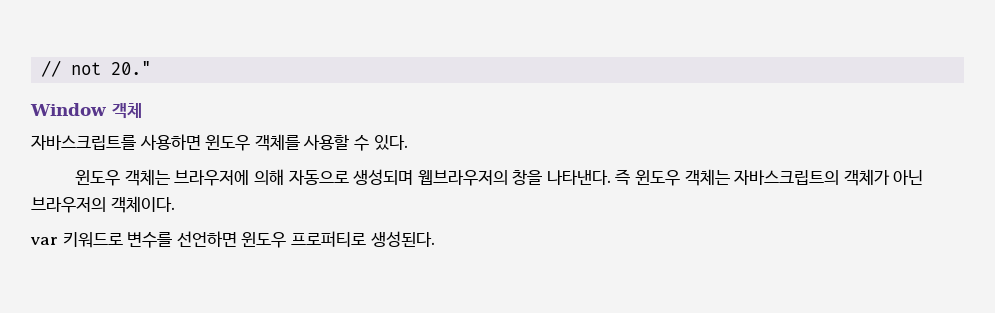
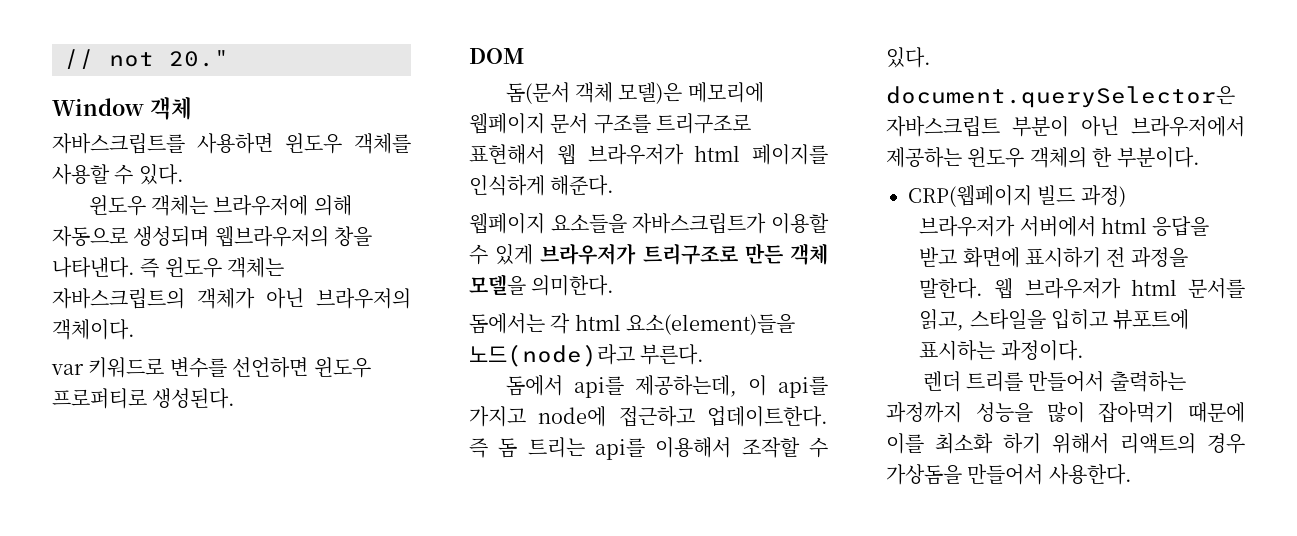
+ DOM
+ 돔(문서 객체 모델)은 메모리에 웹페이지 문서 구조를 트리구조로 표현해서 웹 브라우저가 html 페이지를 인식하게 해준다.
+ 웹페이지 요소들을 자바스크립트가 이용할 수 있게 브라우저가 트리구조로 만든 객체 모델을 의미한다.
+ 돔에서는 각 html 요소(element)들을 노드(node)라고 부른다.
+ 돔에서 api를 제공하는데, 이 api를 가지고 node에 접근하고 업데이트한다. 즉 돔 트리는 api를 이용해서 조작할 수 있다.
+ document.querySelector은 자바스크립트 부분이 아닌 브라우저에서 제공하는 윈도우 객체의 한 부분이다.
+ CRP(웹페이지 빌드 과정)
+ 브라우저가 서버에서 html 응답을 받고 화면에 표시하기 전 과정을 말한다. 웹 브라우저가 html 문서를 읽고, 스타일을 입히고 뷰포트에 표시하는 과정이다.
+ 렌더 트리를 만들어서 출력하는 과정까지 성능을 많이 잡아먹기 때문에 이를 최소화 하기 위해서 리액트의 경우 가상돔을 만들어서 사용한다.

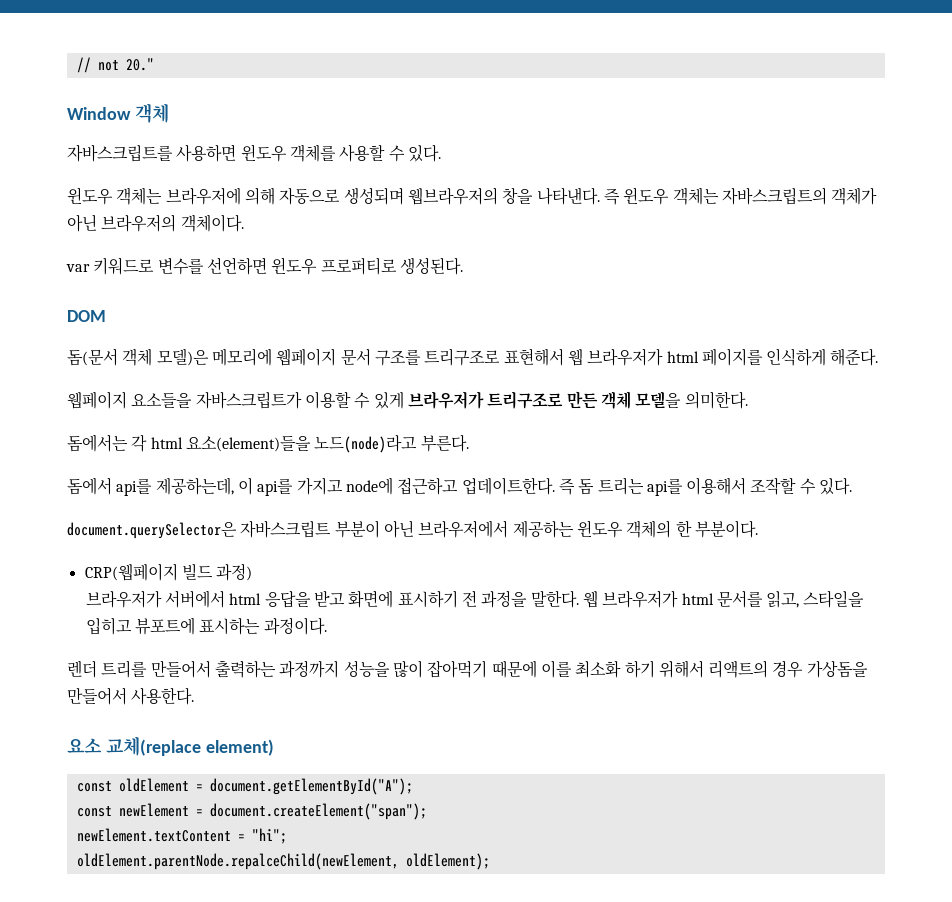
+ 요소 교체(replace element)
+ const oldElement = document.getElementById("A");
+ const newElement = document.createElement("span");
+ newElement.textContent = "hi";
+ oldElement.parentNode.repalceChild(newElement, oldElement);

